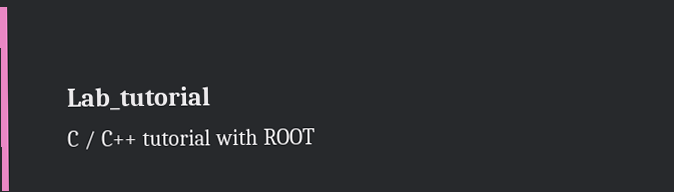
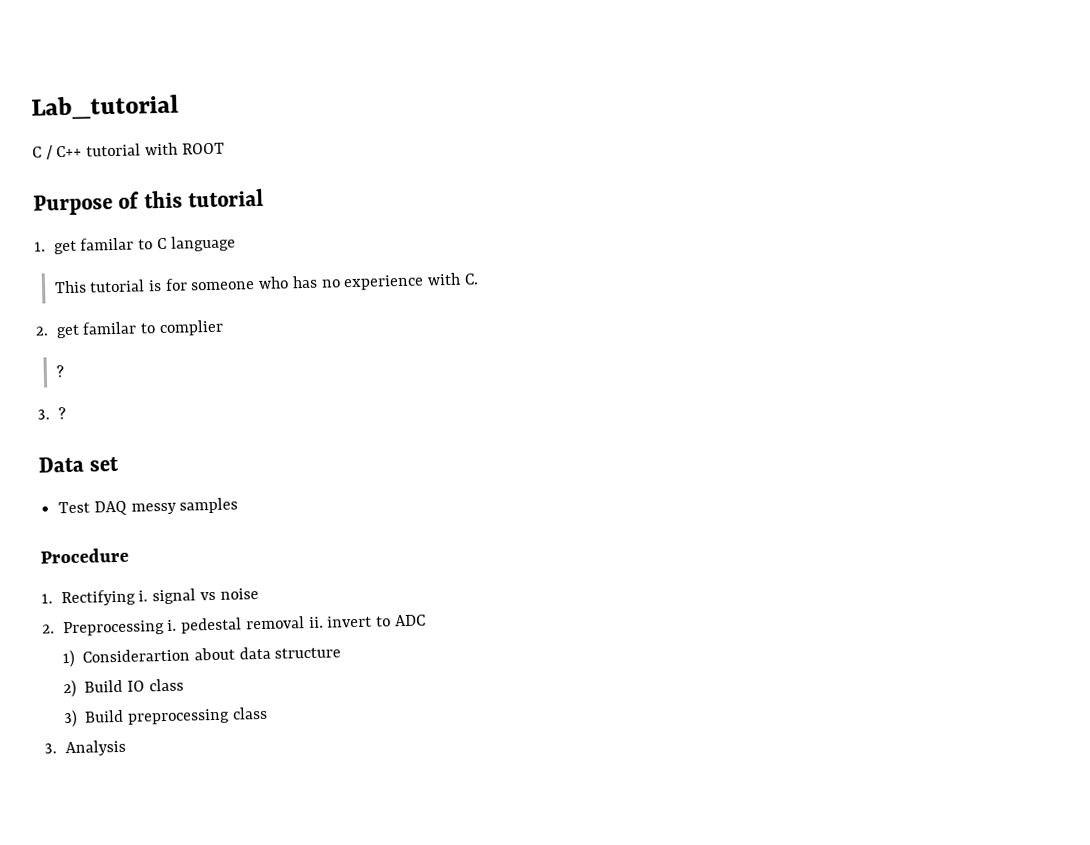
+ Purpose of this tutorial
+ 1. get familar to C language
+ This tutorial is for someone who has no experience with C.
+ 2. get familar to complier
+ ?
+ 3. ?
+ Data set
+ Test DAQ messy samples
+ Procedure
+ 1. Rectifying i. signal vs noise
+ 2. Preprocessing i. pedestal removal ii. invert to ADC
+ 1) Considerartion about data structure
+ 2) Build IO class
+ 3) Build preprocessing class
+ 3. Analysis

